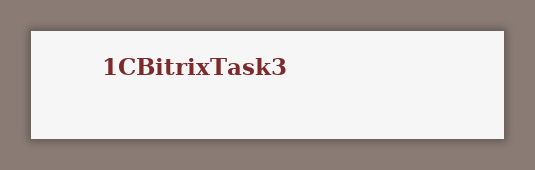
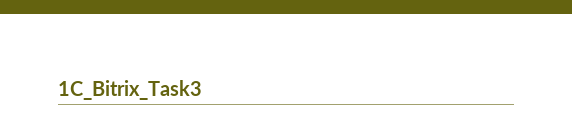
- 1CBitrixTask3
+ 1C_Bitrix_Task3

